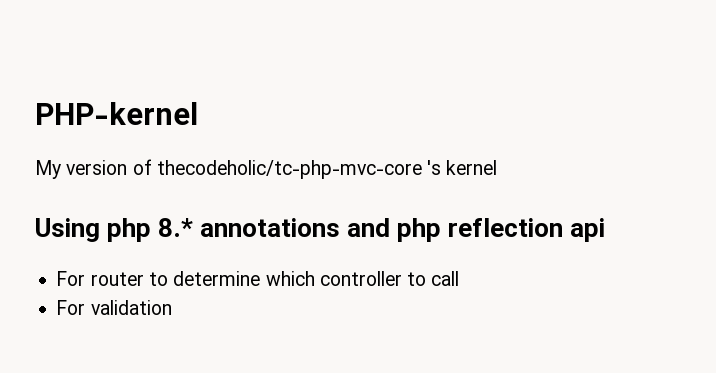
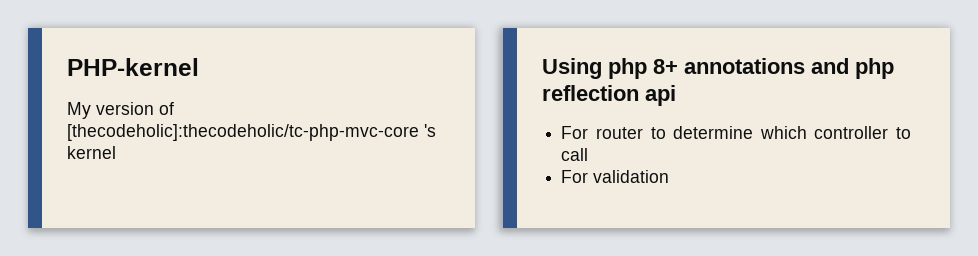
- My version of thecodeholic/tc-php-mvc-core 's kernel
+ My version of [thecodeholic]:thecodeholic/tc-php-mvc-core 's kernel
- Using php 8.* annotations and php reflection api
+ Using php 8+ annotations and php reflection api

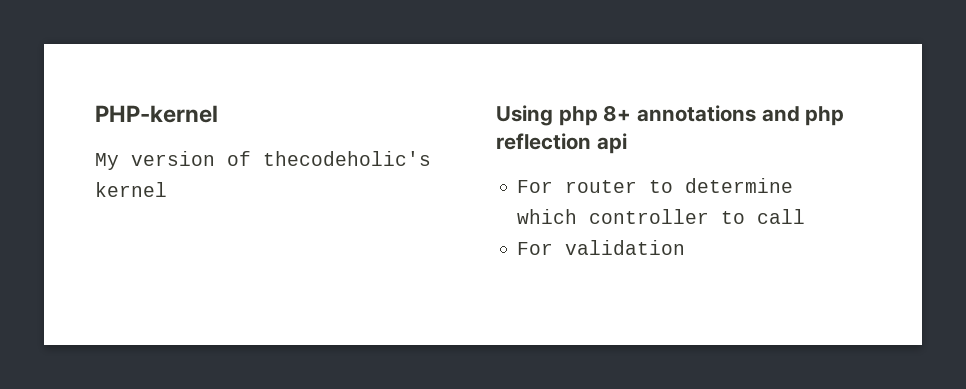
- My version of [thecodeholic]:thecodeholic/tc-php-mvc-core 's kernel
+ My version of thecodeholic's kernel

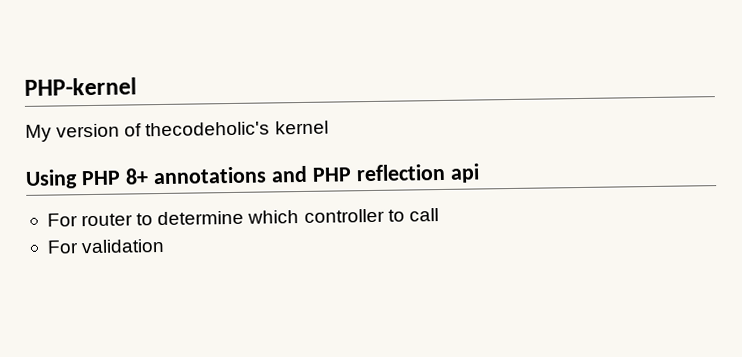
- Using php 8+ annotations and php reflection api
+ Using PHP 8+ annotations and PHP reflection api

